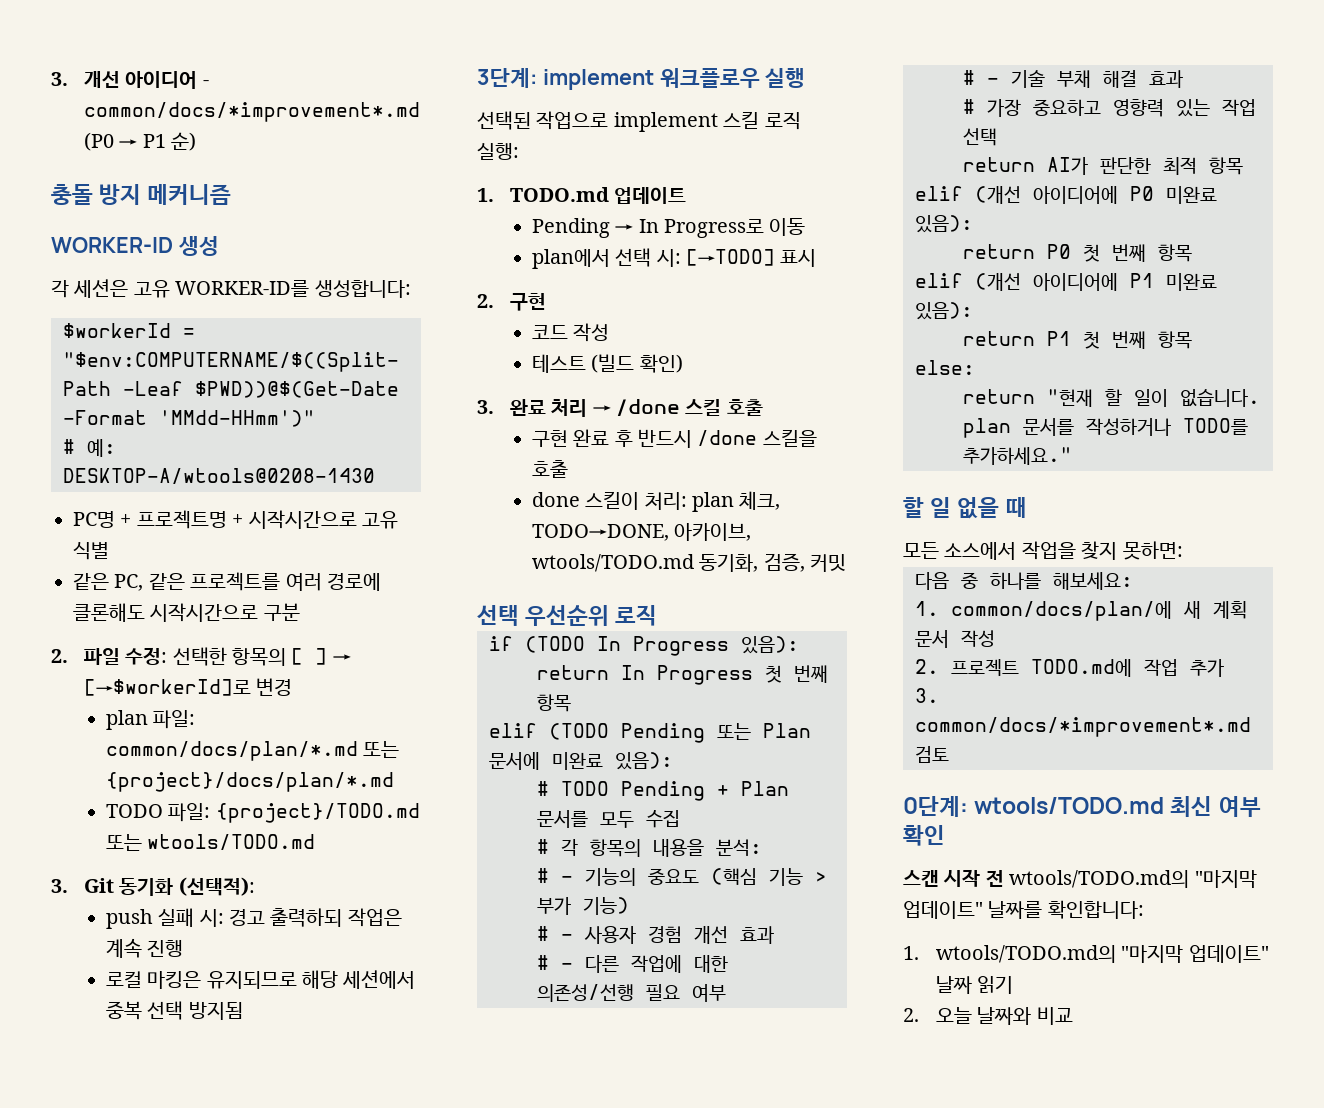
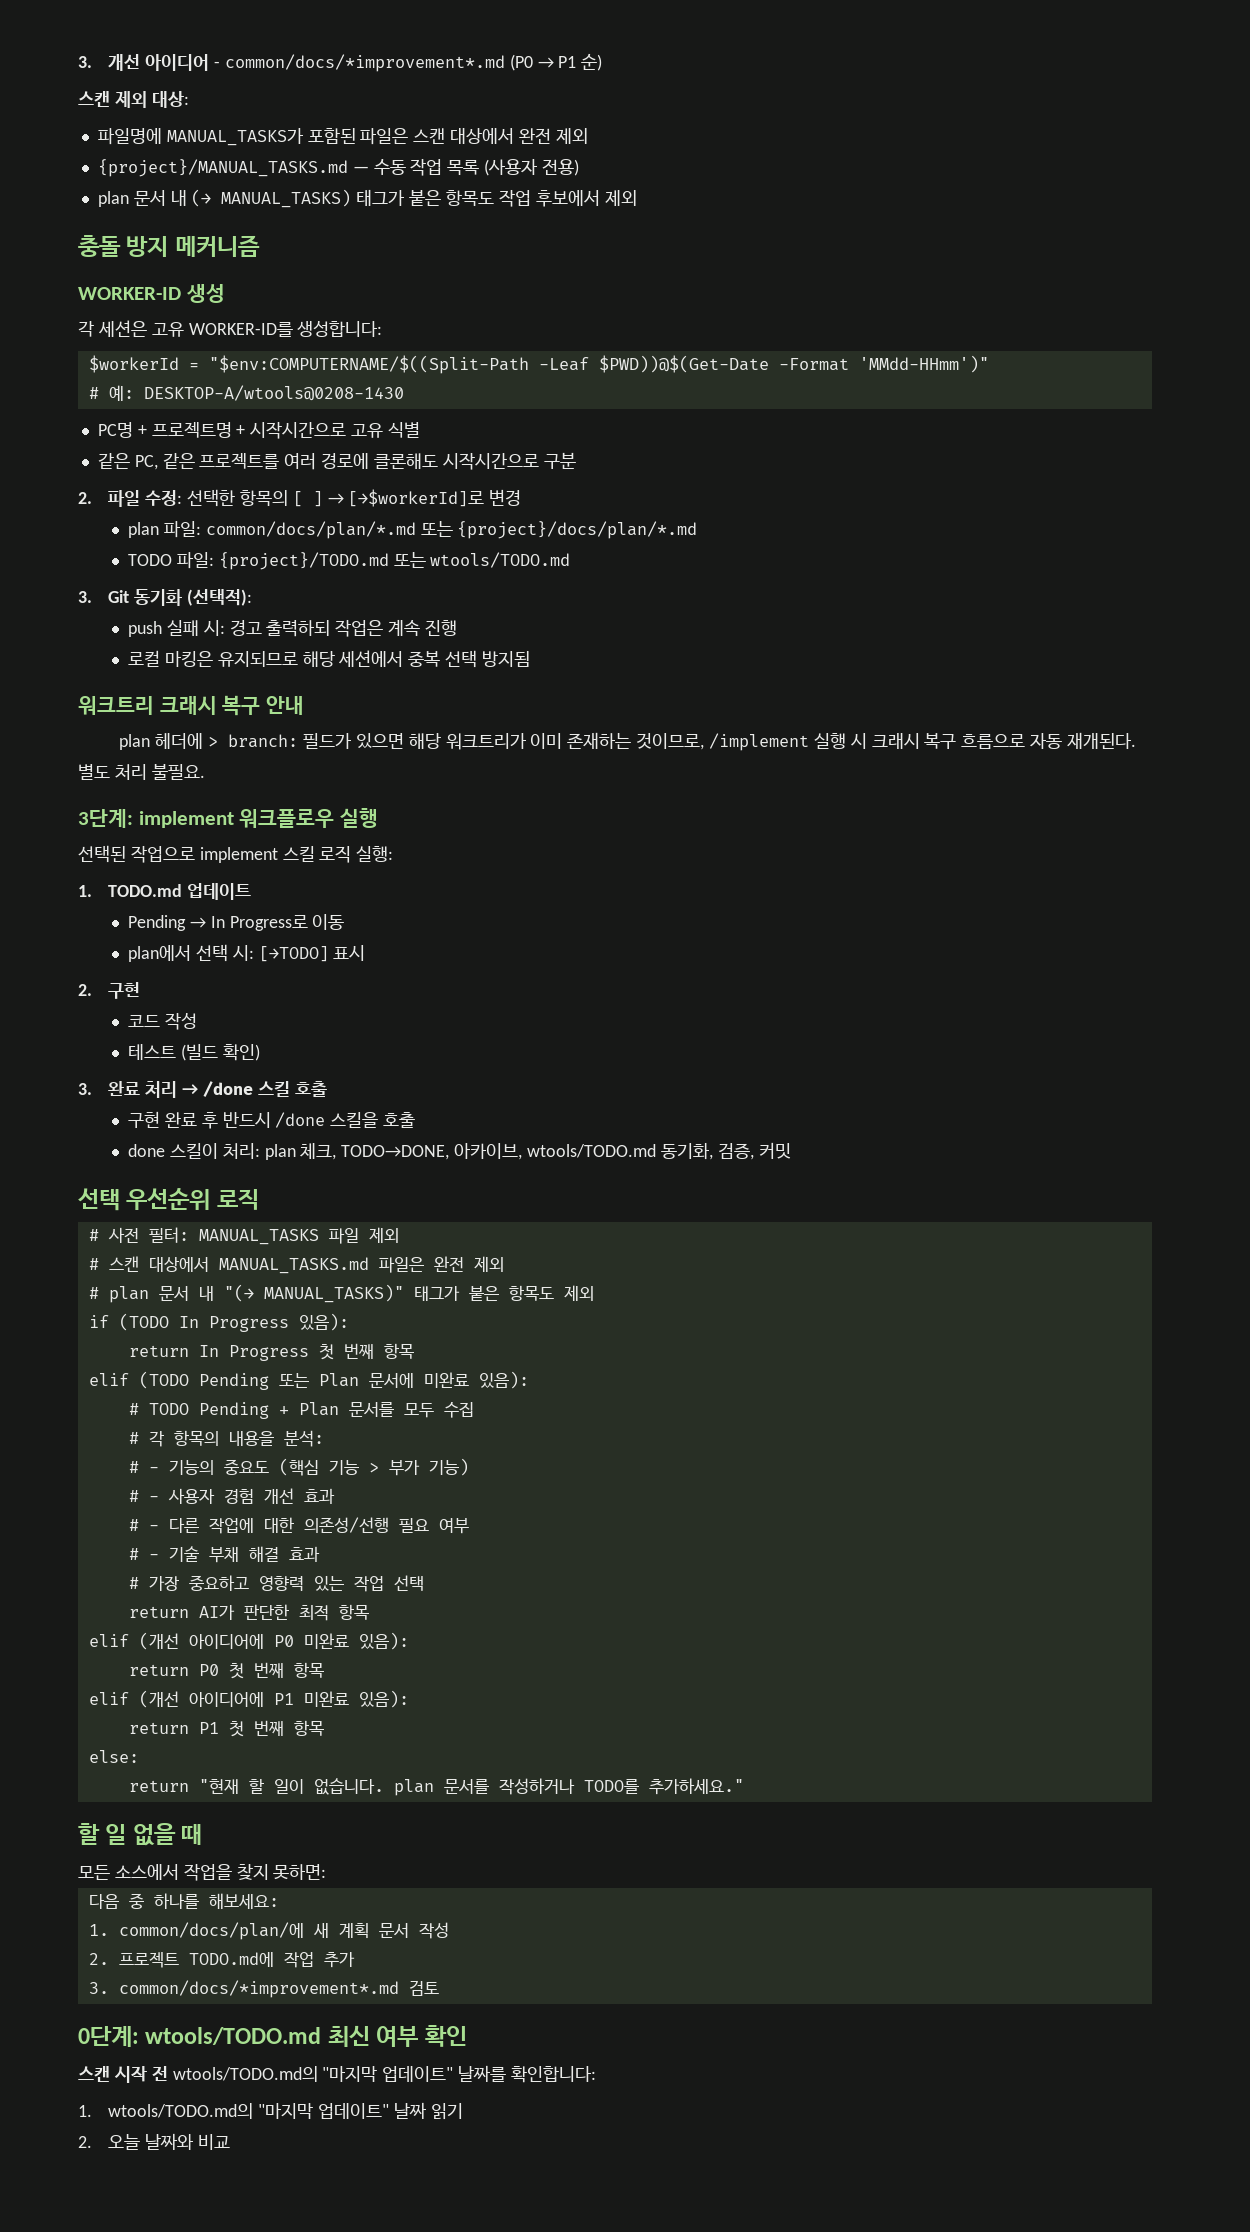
+ 스캔 제외 대상:
+ 파일명에 MANUAL_TASKS가 포함된 파일은 스캔 대상에서 완전 제외
+ {project}/MANUAL_TASKS.md — 수동 작업 목록 (사용자 전용)
+ plan 문서 내 (→ MANUAL_TASKS) 태그가 붙은 항목도 작업 후보에서 제외
+ 워크트리 크래시 복구 안내
+ plan 헤더에 > branch: 필드가 있으면 해당 워크트리가 이미 존재하는 것이므로, /implement 실행 시 크래시 복구 흐름으로 자동 재개된다. 별도 처리 불필요.
+ # 사전 필터: MANUAL_TASKS 파일 제외
+ # 스캔 대상에서 MANUAL_TASKS.md 파일은 완전 제외
+ # plan 문서 내 "(→ MANUAL_TASKS)" 태그가 붙은 항목도 제외

